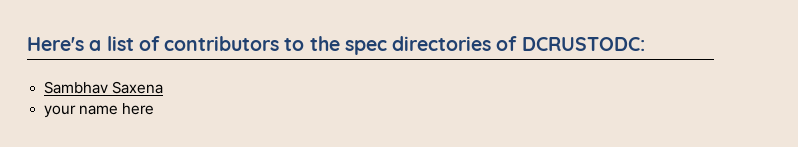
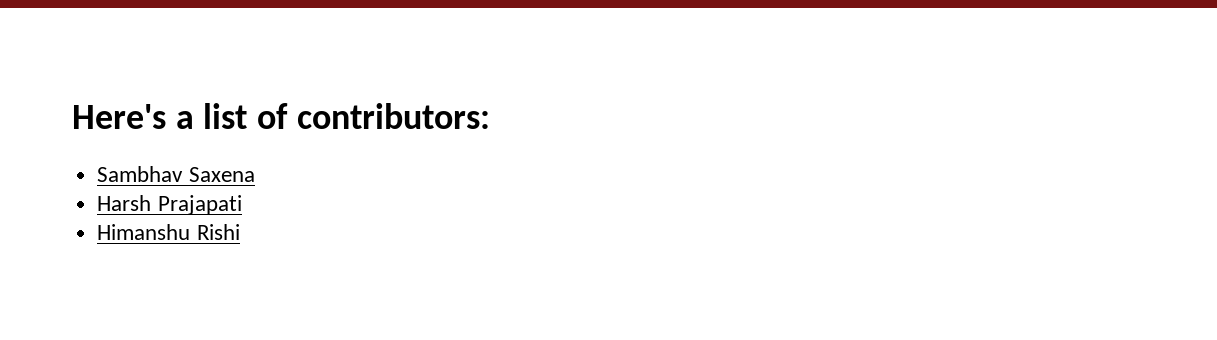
- Here's a list of contributors to the spec directories of DCRUSTODC:
+ Here's a list of contributors:
  Sambhav Saxena
- your name here
+ Harsh Prajapati
+ Himanshu Rishi

